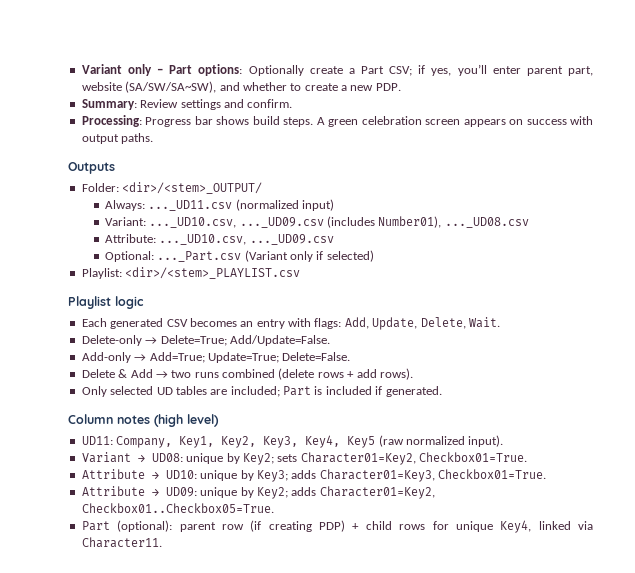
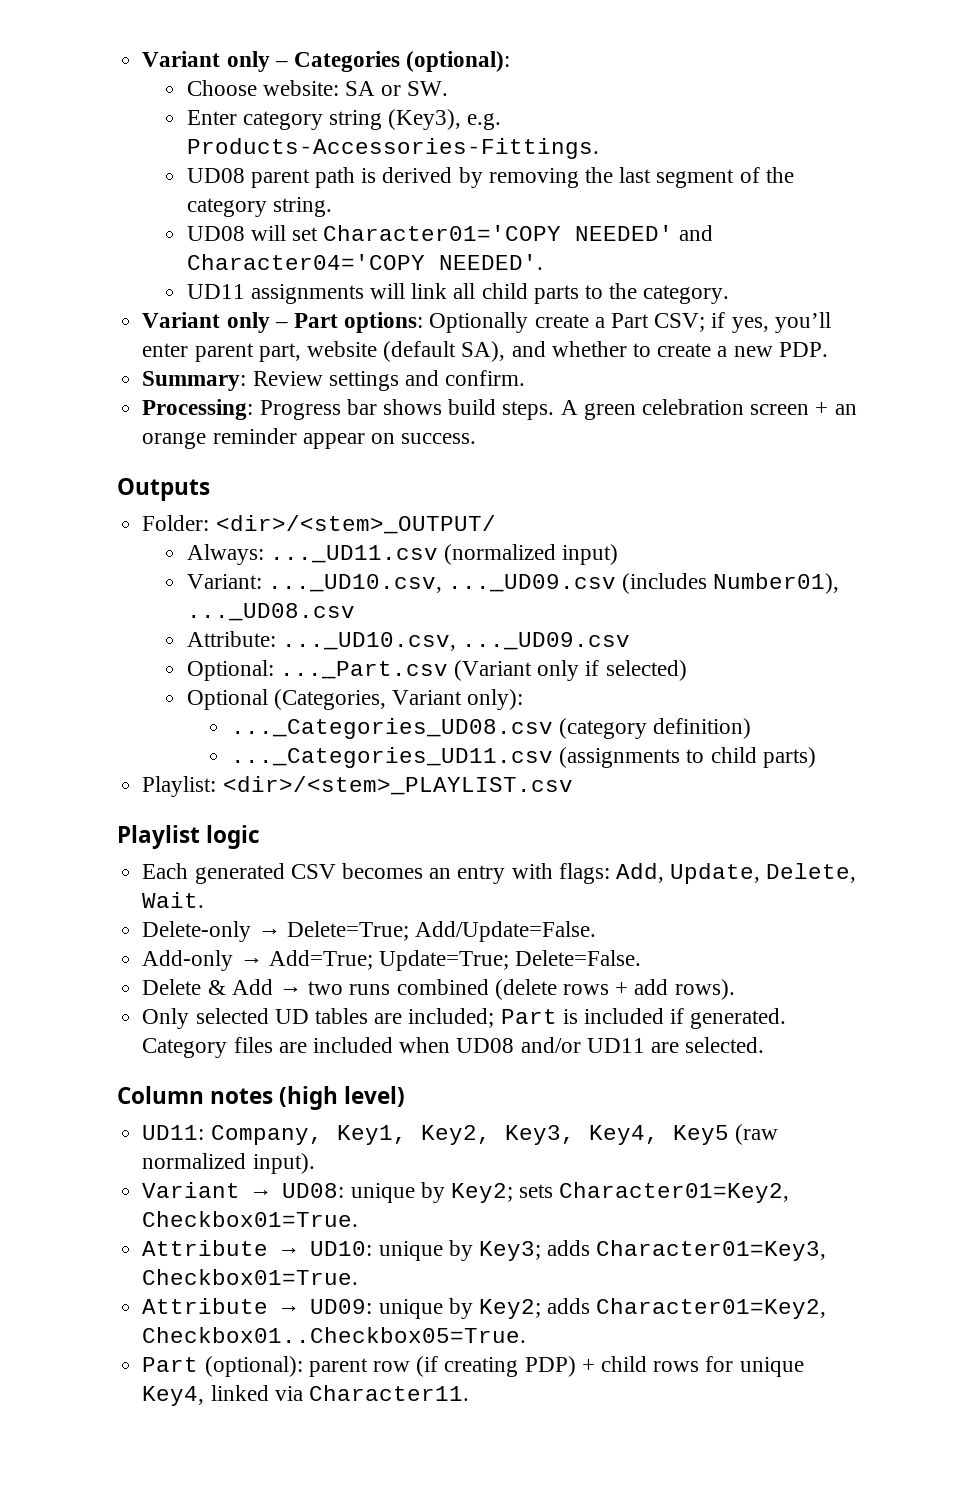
- Variant only – Part options: Optionally create a Part CSV; if yes, you’ll enter parent part, website (SA/SW/SA~SW), and whether to create a new PDP.
+ Variant only – Categories (optional):
+ Choose website: SA or SW.
+ Enter category string (Key3), e.g. Products-Accessories-Fittings.
+ UD08 parent path is derived by removing the last segment of the category string.
+ UD08 will set Character01='COPY NEEDED' and Character04='COPY NEEDED'.
+ UD11 assignments will link all child parts to the category.
+ Variant only – Part options: Optionally create a Part CSV; if yes, you’ll enter parent part, website (default SA), and whether to create a new PDP.
- A green celebration screen appears on success with output paths.
+ A green celebration screen + an orange reminder appear on success.
+ Optional (Categories, Variant only):
+ ..._Categories_UD08.csv (category definition)
+ ..._Categories_UD11.csv (assignments to child parts)
+ Category files are included when UD08 and/or UD11 are selected.

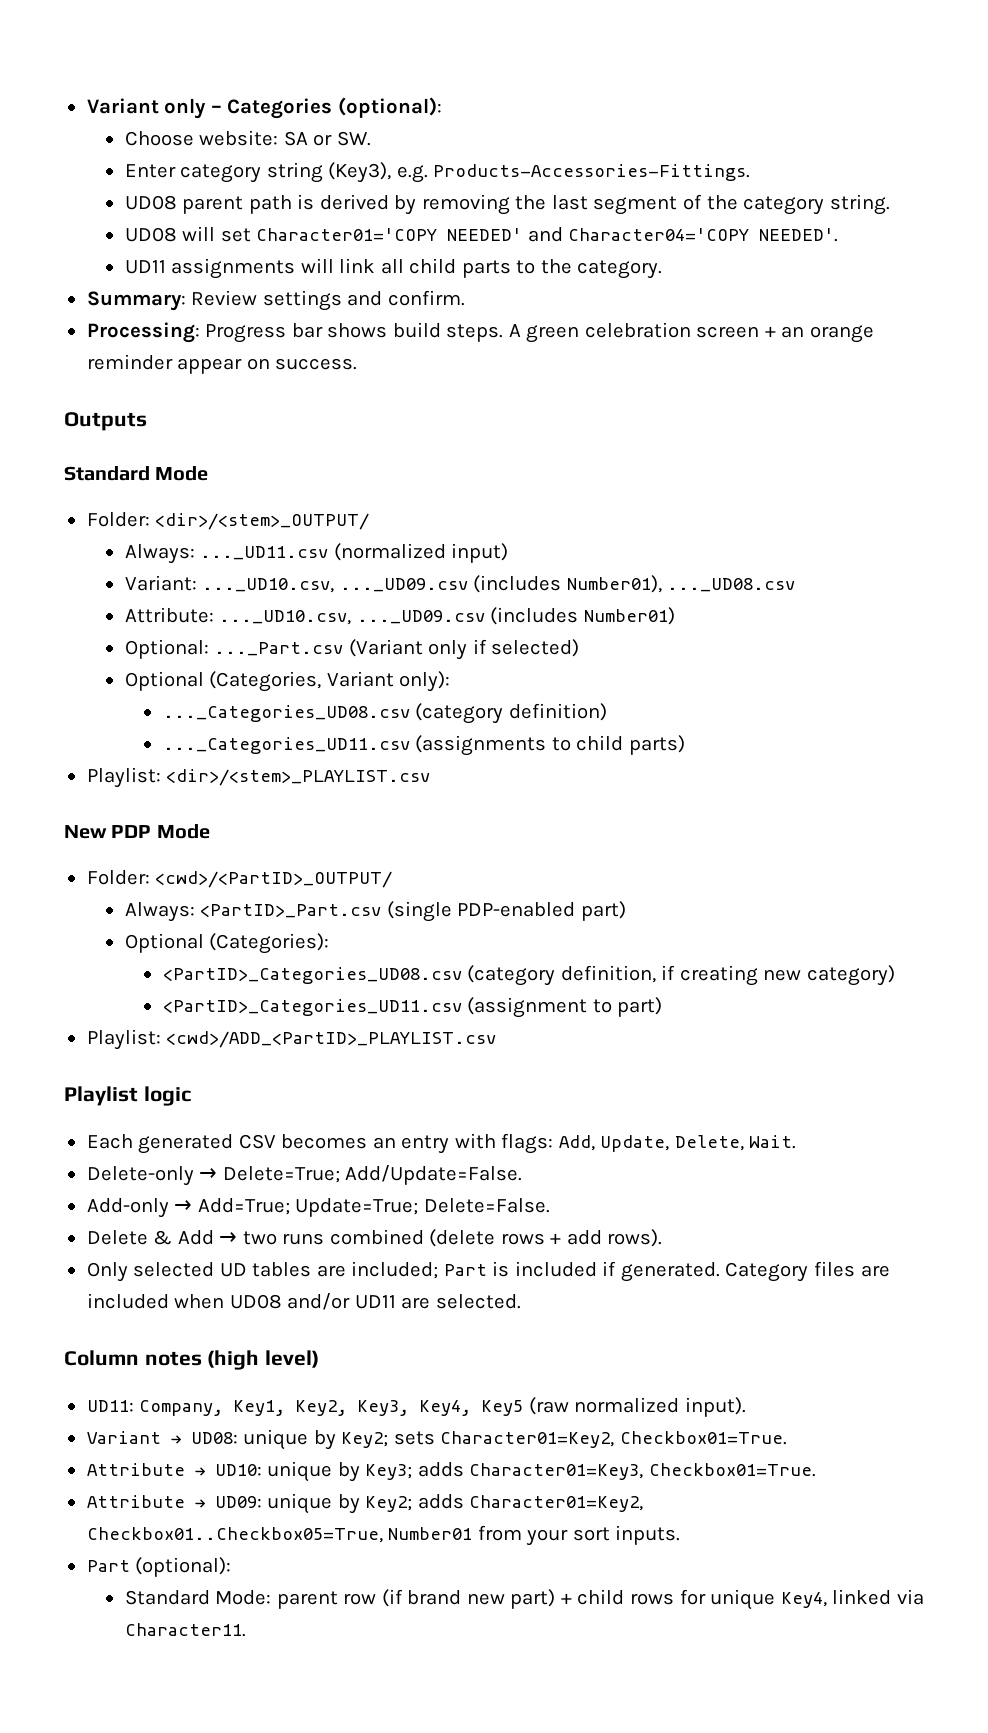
- Variant only – Part options: Optionally create a Part CSV; if yes, you’ll enter parent part, website (default SA), and whether to create a new PDP.
+ Standard Mode
- Attribute: ..._UD10.csv, ..._UD09.csv
+ Attribute: ..._UD10.csv, ..._UD09.csv (includes Number01)
+ New PDP Mode
+ Folder: <cwd>/<PartID>_OUTPUT/
+ Always: <PartID>_Part.csv (single PDP-enabled part)
+ Optional (Categories):
+ <PartID>_Categories_UD08.csv (category definition, if creating new category)
+ <PartID>_Categories_UD11.csv (assignment to part)
+ Playlist: <cwd>/ADD_<PartID>_PLAYLIST.csv
- Attribute → UD09: unique by Key2; adds Character01=Key2, Checkbox01..Checkbox05=True.
+ Attribute → UD09: unique by Key2; adds Character01=Key2, Checkbox01..Checkbox05=True, Number01 from your sort inputs.
- Part (optional): parent row (if creating PDP) + child rows for unique Key4, linked via Character11.
+ Part (optional):
+ Standard Mode: parent row (if brand new part) + child rows for unique Key4, linked via Character11.

